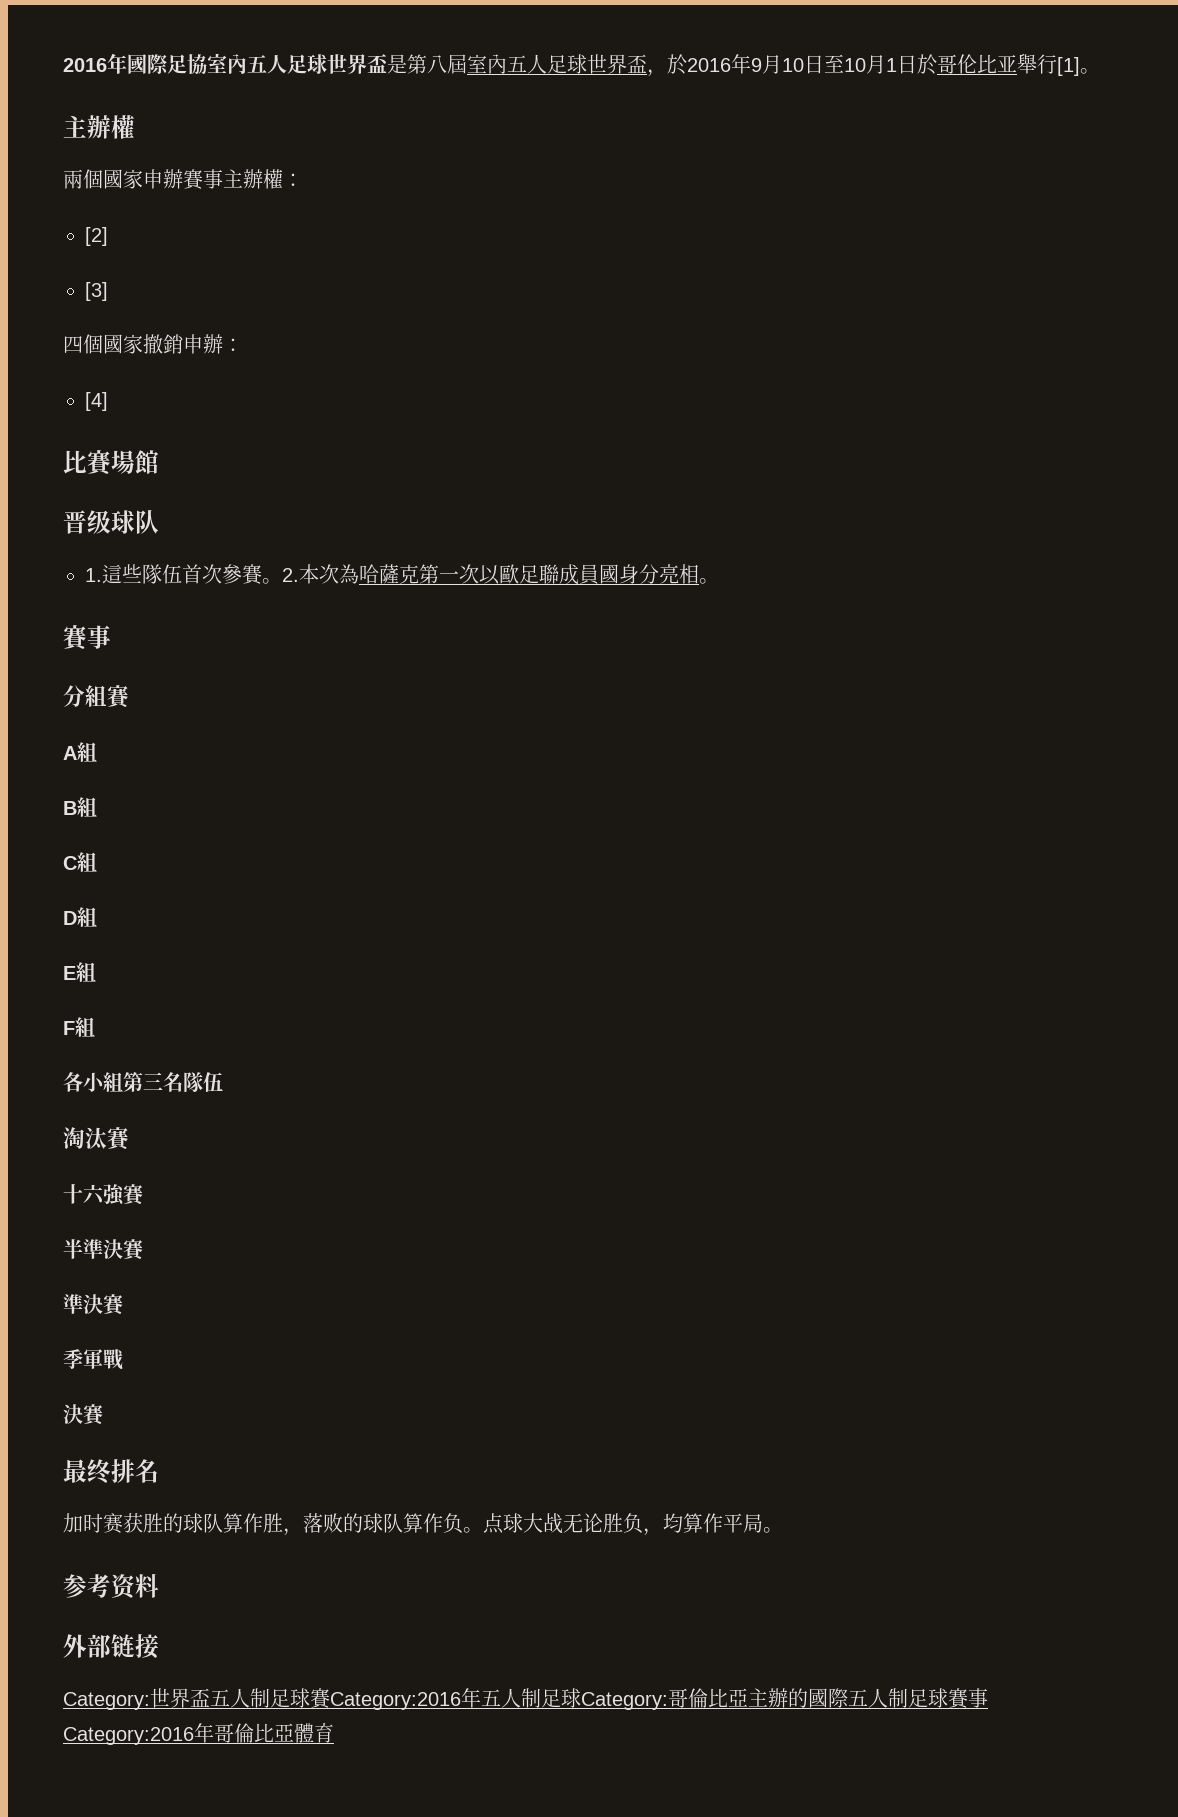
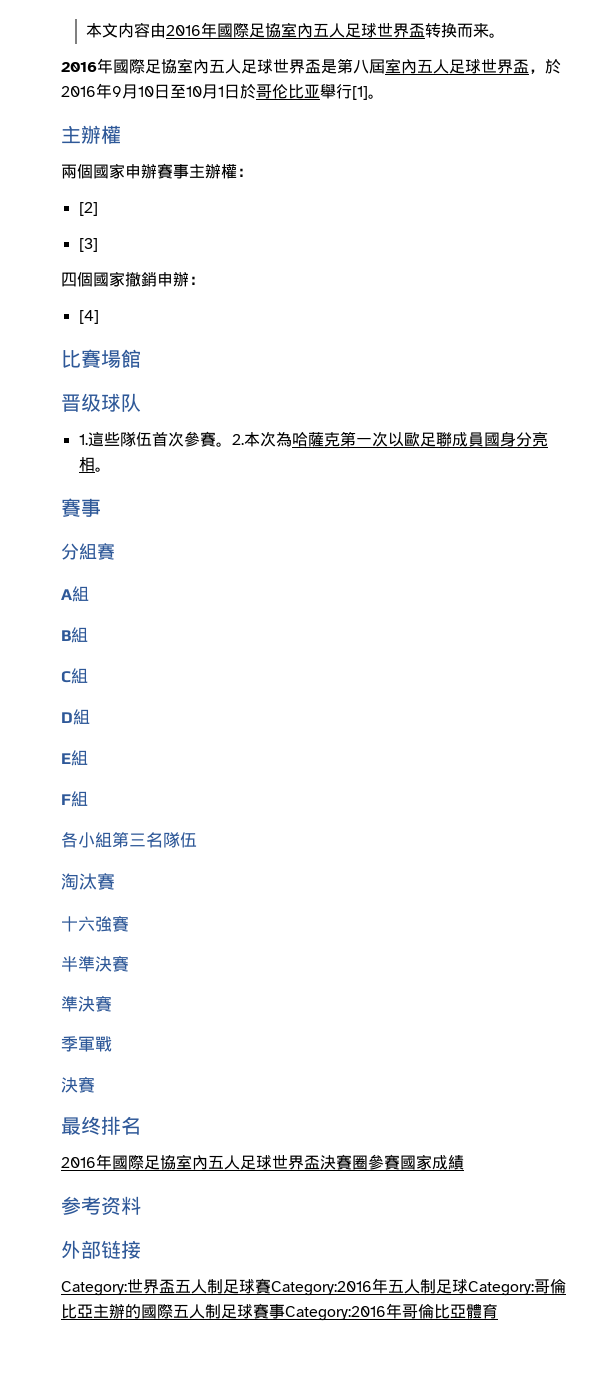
+ 本文内容由2016年國際足協室內五人足球世界盃转换而来。
- 加时赛获胜的球队算作胜，落败的球队算作负。点球大战无论胜负，均算作平局。
+ 2016年國際足協室內五人足球世界盃決賽圈參賽國家成績

